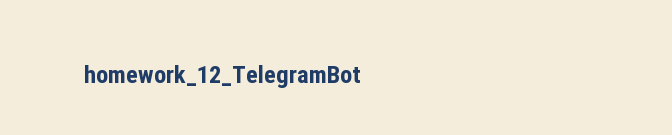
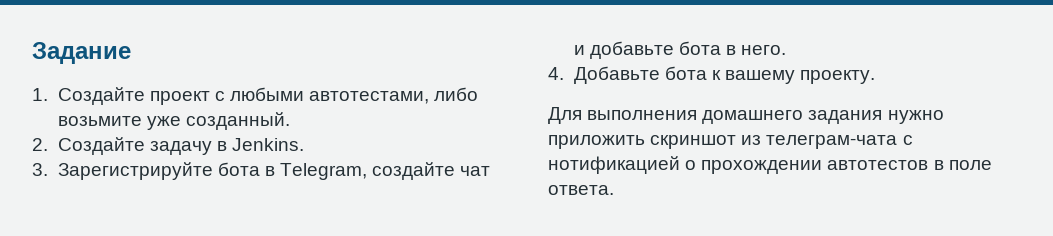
- homework_12_TelegramBot
+ Задание
+ 1. Создайте проект с любыми автотестами, либо возьмите уже созданный.
+ 2. Создайте задачу в Jenkins.
+ 3. Зарегистрируйте бота в Telegram, создайте чат и добавьте бота в него.
+ 4. Добавьте бота к вашему проекту.
+ Для выполнения домашнего задания нужно приложить скриншот из телеграм-чата с нотификацией о прохождении автотестов в поле ответа.

